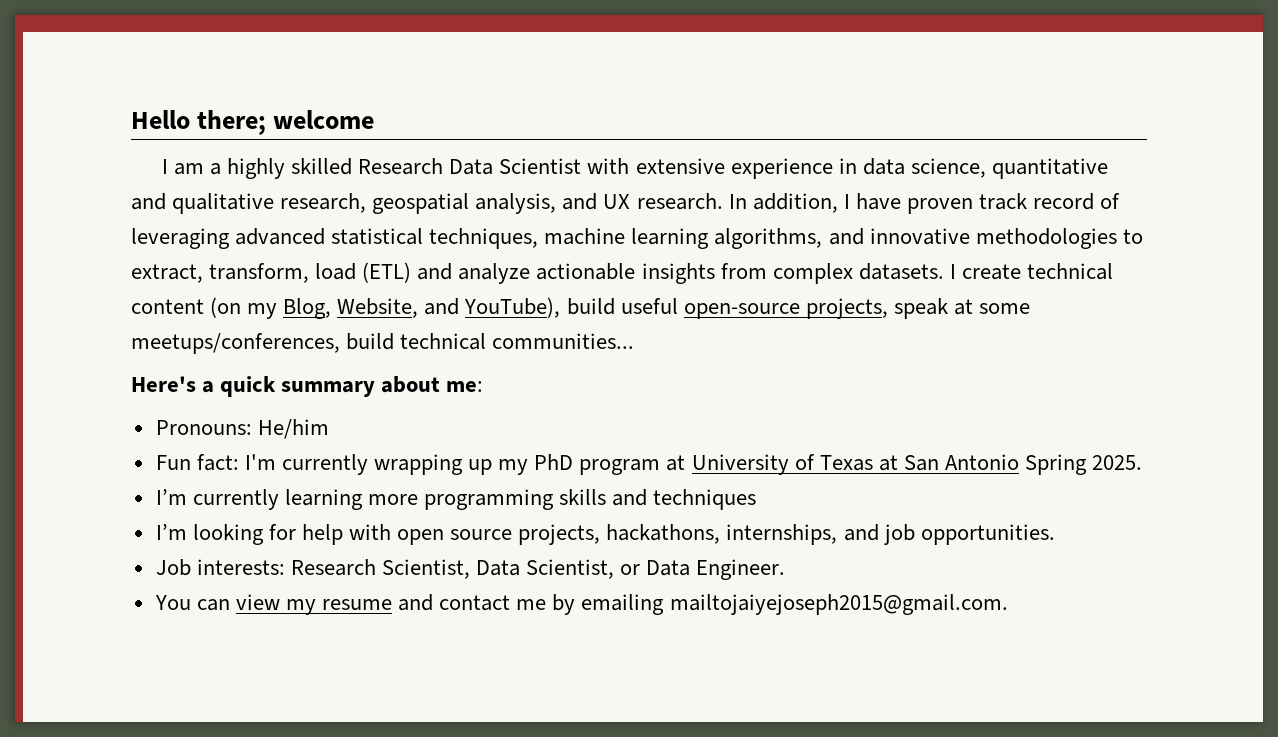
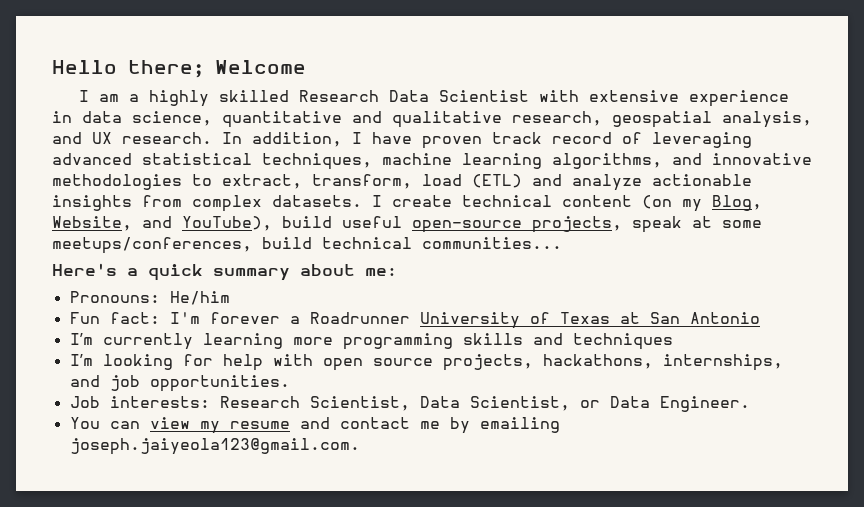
- Hello there; welcome
+ Hello there; Welcome
- Fun fact: I'm currently wrapping up my PhD program at University of Texas at San Antonio Spring 2025.
+ Fun fact: I'm forever a Roadrunner University of Texas at San Antonio
- You can view my resume and contact me by emailing mailtojaiyejoseph2015@gmail.com.
+ You can view my resume and contact me by emailing joseph.jaiyeola123@gmail.com.

